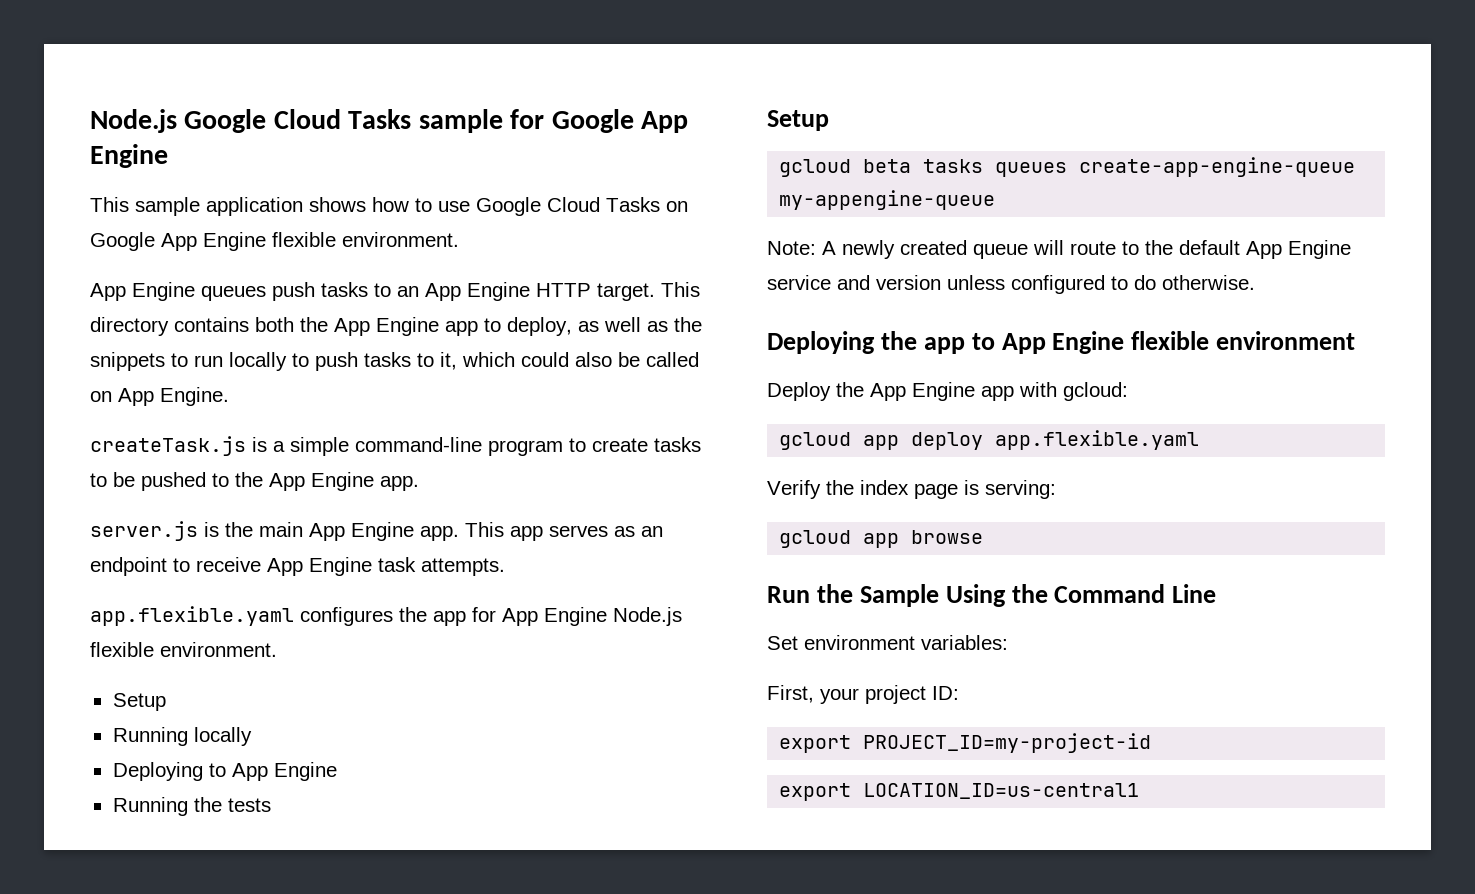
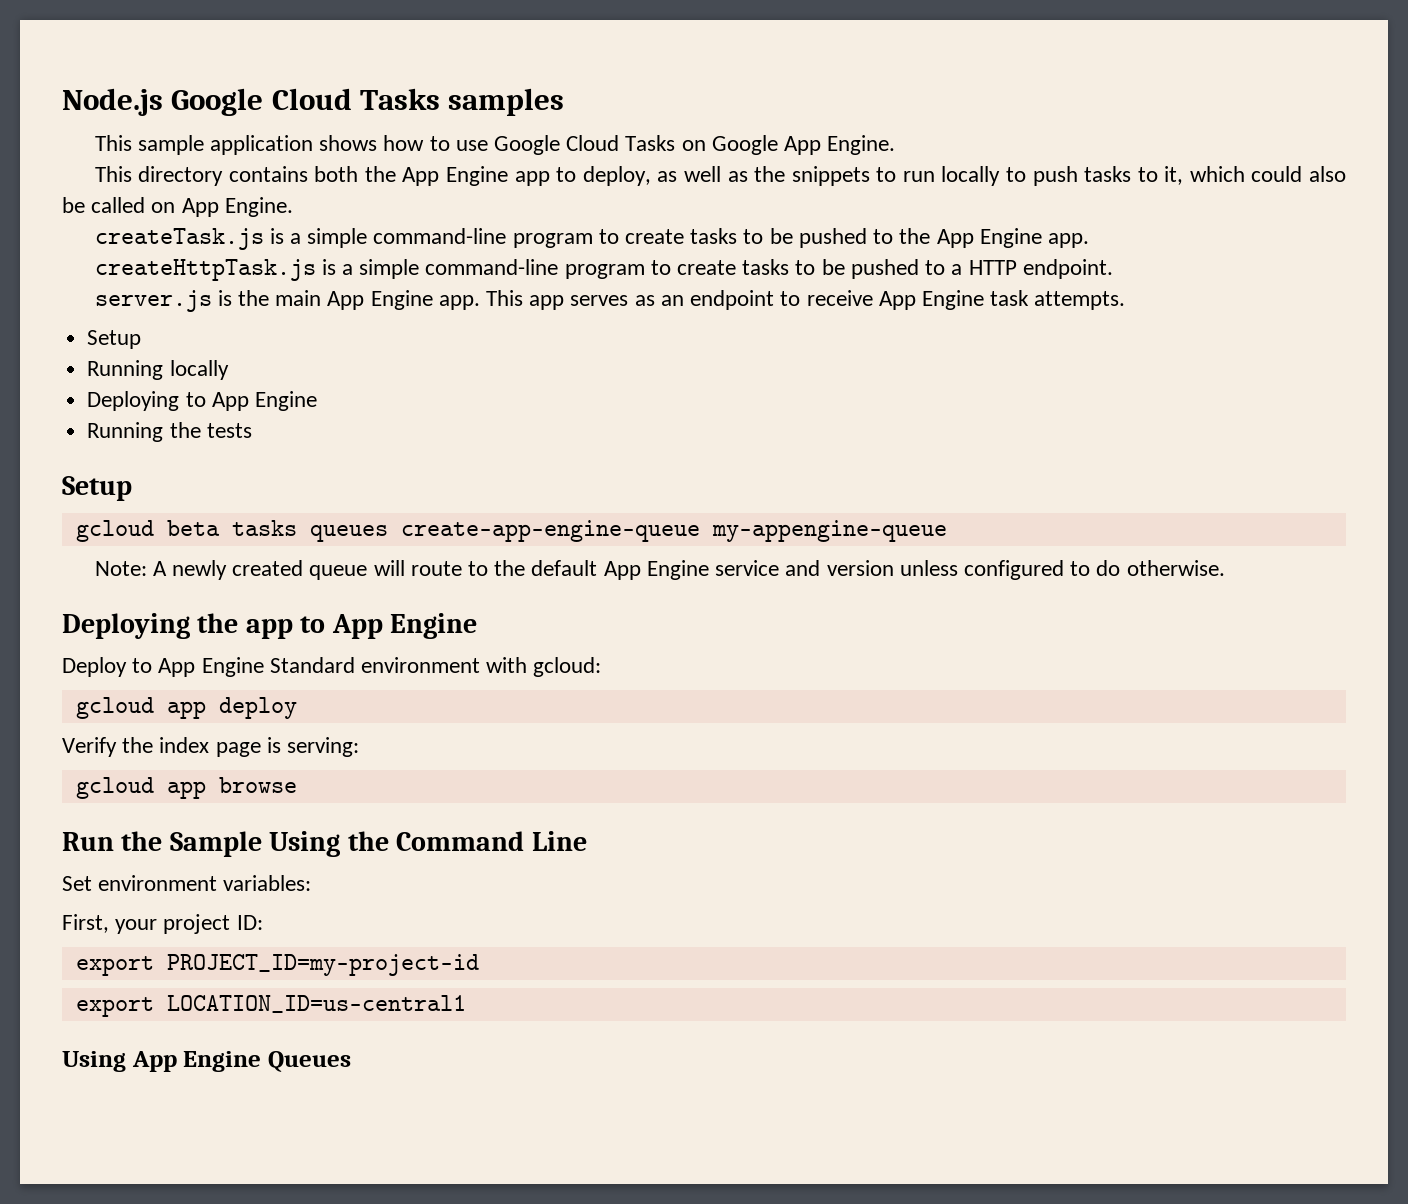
- Node.js Google Cloud Tasks sample for Google App Engine
+ Node.js Google Cloud Tasks samples
- This sample application shows how to use Google Cloud Tasks on Google App Engine flexible environment.
- App Engine queues push tasks to an App Engine HTTP target. This directory contains both the App Engine app to deploy, as well as the snippets to run locally to push tasks to it, which could also be called on App Engine.
+ This sample application shows how to use Google Cloud Tasks on Google App Engine.
+ This directory contains both the App Engine app to deploy, as well as the snippets to run locally to push tasks to it, which could also be called on App Engine.
+ createHttpTask.js is a simple command-line program to create tasks to be pushed to a HTTP endpoint.
- app.flexible.yaml configures the app for App Engine Node.js flexible environment.
- Deploying the app to App Engine flexible environment
+ Deploying the app to App Engine
- Deploy the App Engine app with gcloud:
+ Deploy to App Engine Standard environment with gcloud:
- gcloud app deploy app.flexible.yaml
+ gcloud app deploy
+ Using App Engine Queues

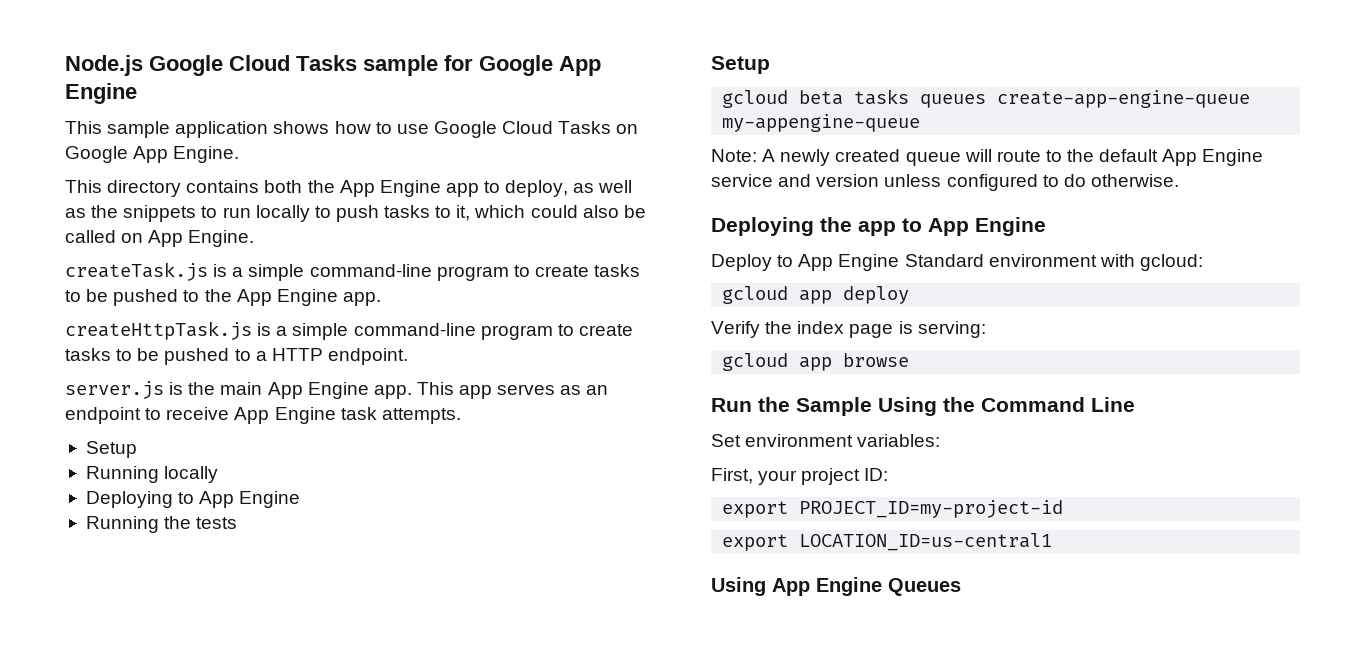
- Node.js Google Cloud Tasks samples
+ Node.js Google Cloud Tasks sample for Google App Engine

